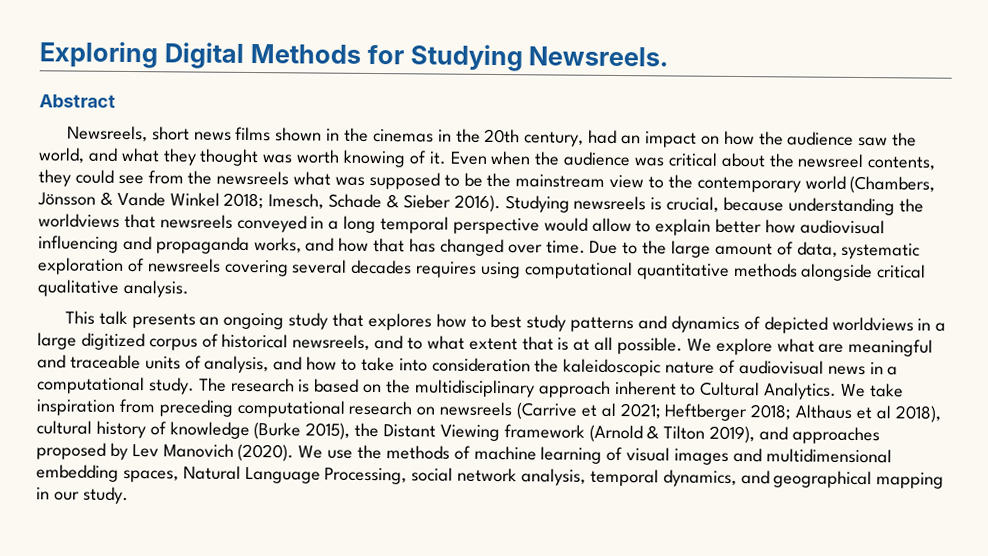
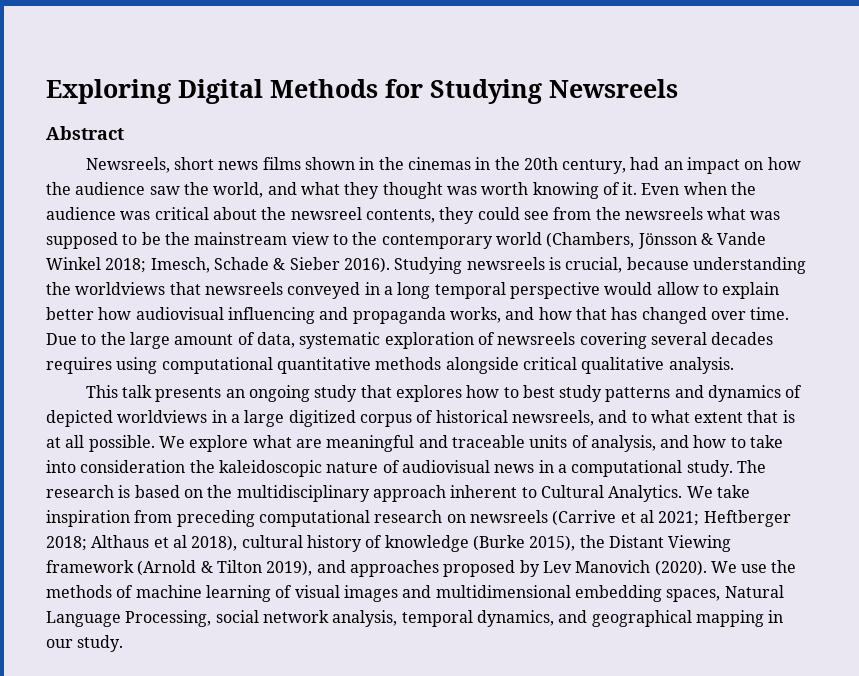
- Exploring Digital Methods for Studying Newsreels.
+ Exploring Digital Methods for Studying Newsreels

